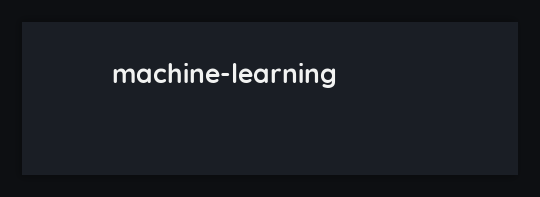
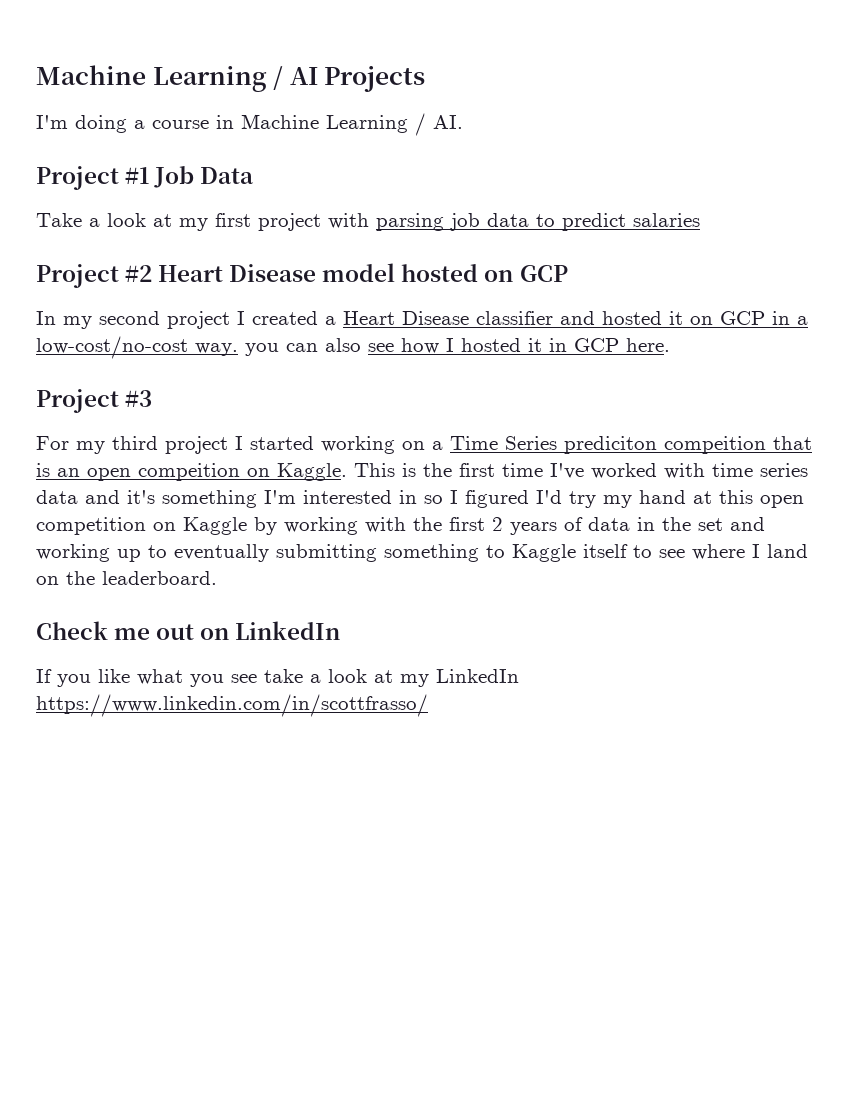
- machine-learning
+ Machine Learning / AI Projects
+ I'm doing a course in Machine Learning / AI.
+ Project #1 Job Data
+ Take a look at my first project with parsing job data to predict salaries
+ Project #2 Heart Disease model hosted on GCP
+ In my second project I created a Heart Disease classifier and hosted it on GCP in a low-cost/no-cost way. you can also see how I hosted it in GCP here.
+ Project #3
+ For my third project I started working on a Time Series prediciton compeition that is an open compeition on Kaggle. This is the first time I've worked with time series data and it's something I'm interested in so I figured I'd try my hand at this open competition on Kaggle by working with the first 2 years of data in the set and working up to eventually submitting something to Kaggle itself to see where I land on the leaderboard.
+ Check me out on LinkedIn
+ If you like what you see take a look at my LinkedIn https://www.linkedin.com/in/scottfrasso/

